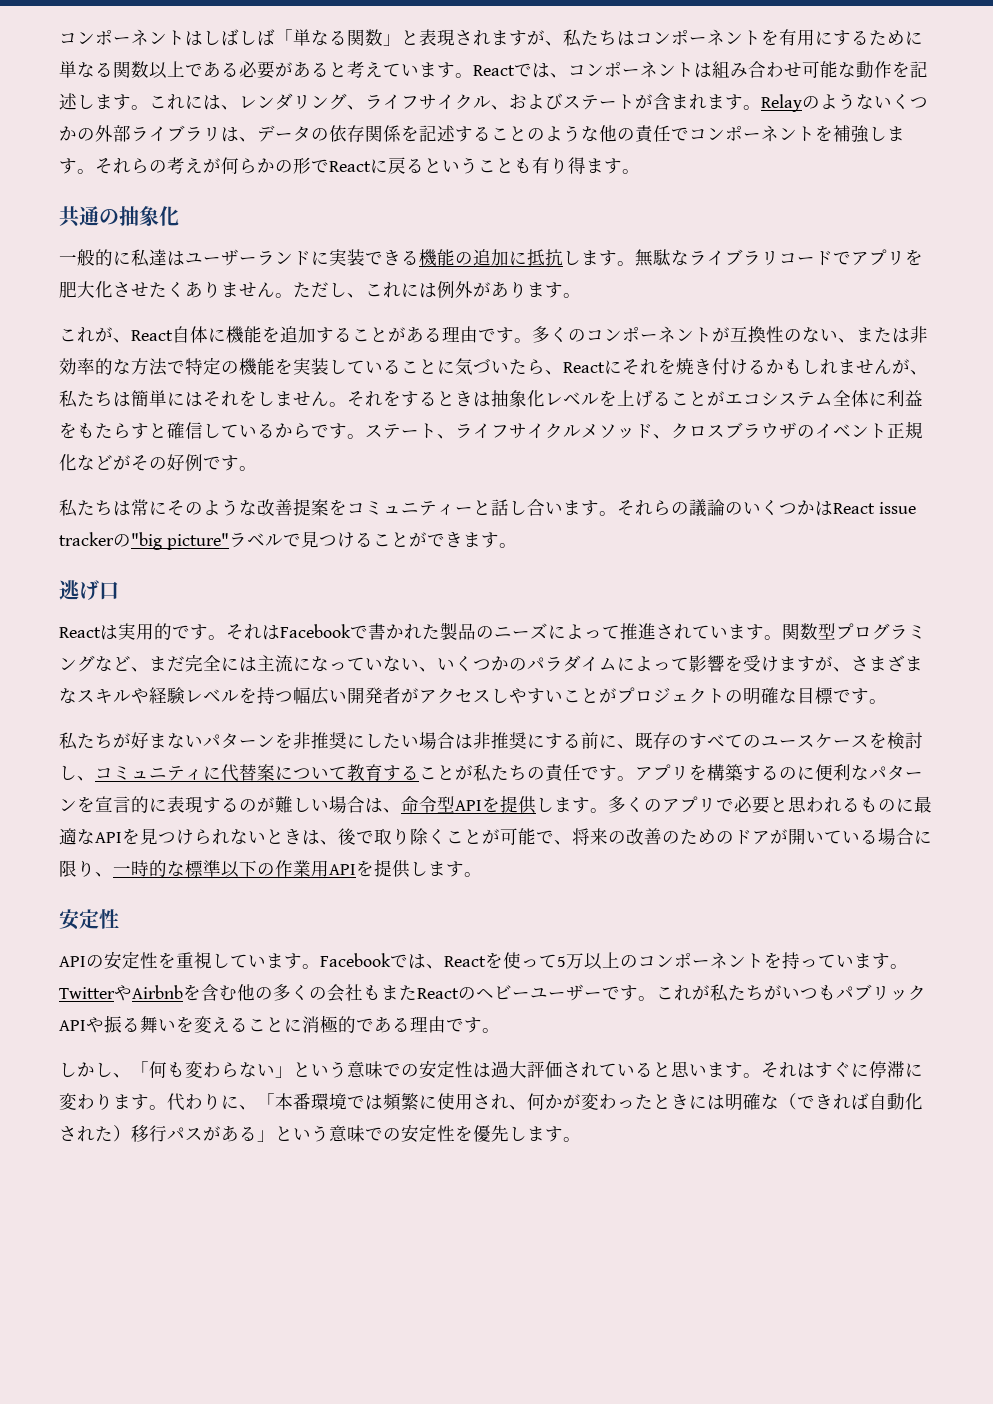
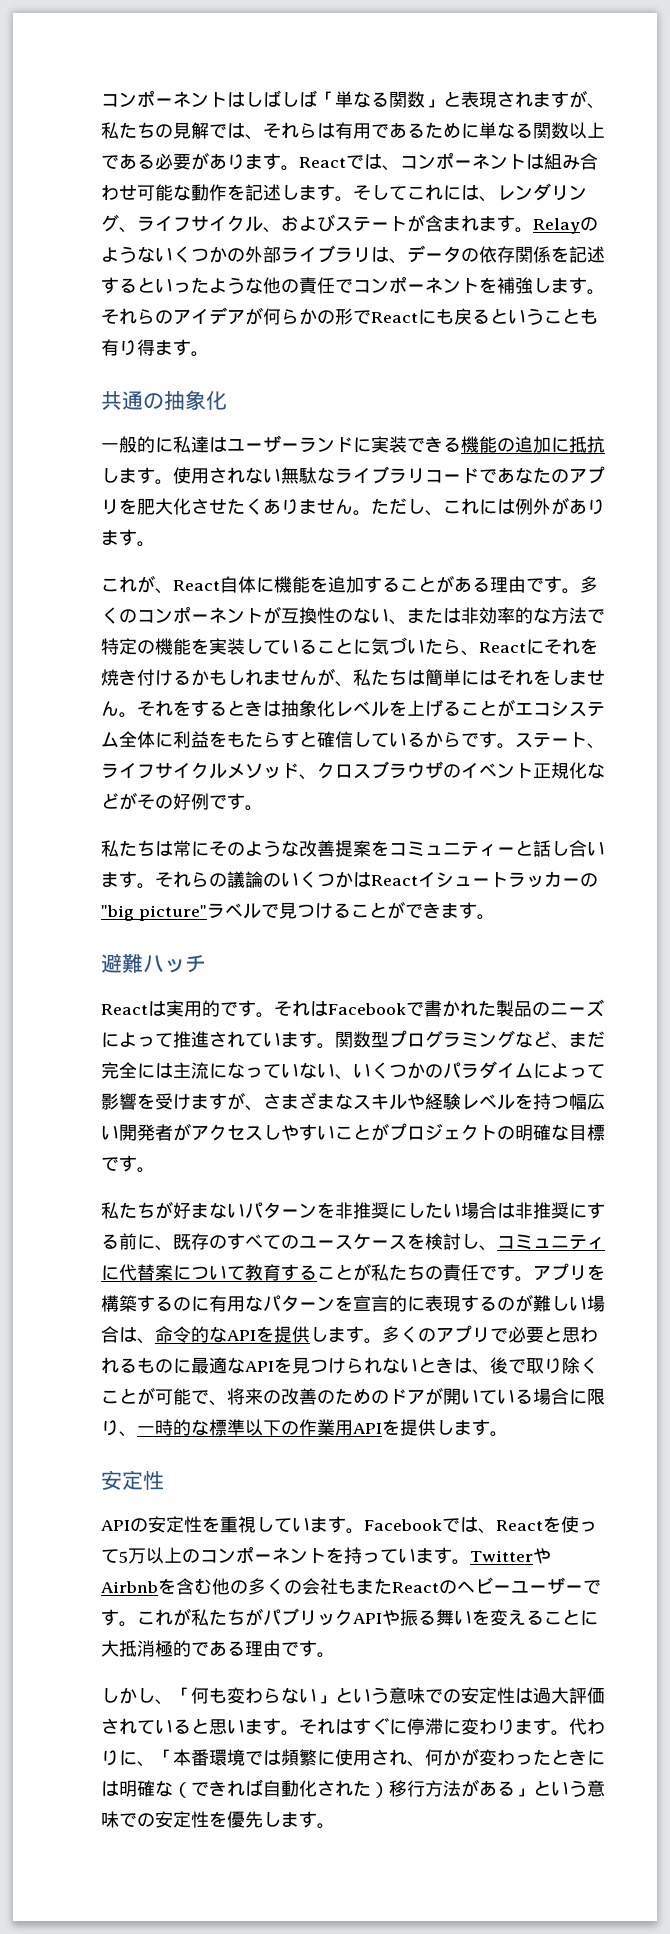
- コンポーネントはしばしば「単なる関数」と表現されますが、私たちはコンポーネントを有用にするために単なる関数以上である必要があると考えています。
+ コンポーネントはしばしば「単なる関数」と表現されますが、私たちの見解では、それらは有用であるために単なる関数以上である必要があります。
- これには、レンダリング、ライフサイクル、およびステートが含まれます。
+ そしてこれには、レンダリング、ライフサイクル、およびステートが含まれます。
- Relayのようないくつかの外部ライブラリは、データの依存関係を記述することのような他の責任でコンポーネントを補強します。
+ Relayのようないくつかの外部ライブラリは、データの依存関係を記述するといったような他の責任でコンポーネントを補強します。
- それらの考えが何らかの形でReactに戻るということも有り得ます。
+ それらのアイデアが何らかの形でReactにも戻るということも有り得ます。
- 無駄なライブラリコードでアプリを肥大化させたくありません。
+ 使用されない無駄なライブラリコードであなたのアプリを肥大化させたくありません。
- それらの議論のいくつかはReact issue trackerの"big picture"ラベルで見つけることができます。
+ それらの議論のいくつかはReactイシュートラッカーの"big picture"ラベルで見つけることができます。
- 逃げ口
+ 避難ハッチ
- アプリを構築するのに便利なパターンを宣言的に表現するのが難しい場合は、命令型APIを提供します。
+ アプリを構築するのに有用なパターンを宣言的に表現するのが難しい場合は、命令的なAPIを提供します。
- これが私たちがいつもパブリックAPIや振る舞いを変えることに消極的である理由です。
+ これが私たちがパブリックAPIや振る舞いを変えることに大抵消極的である理由です。
- 代わりに、「本番環境では頻繁に使用され、何かが変わったときには明確な（できれば自動化された）移行パスがある」という意味での安定性を優先します。
+ 代わりに、「本番環境では頻繁に使用され、何かが変わったときには明確な（できれば自動化された）移行方法がある」という意味での安定性を優先します。

